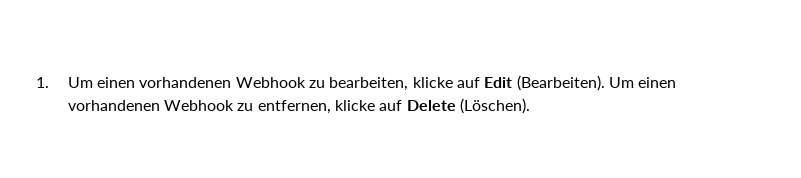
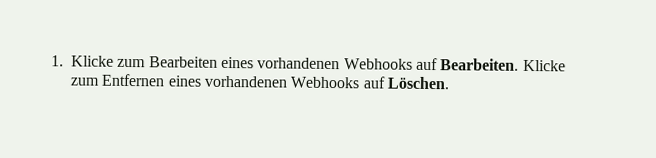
- 1. Um einen vorhandenen Webhook zu bearbeiten, klicke auf Edit (Bearbeiten). Um einen vorhandenen Webhook zu entfernen, klicke auf Delete (Löschen).
+ 1. Klicke zum Bearbeiten eines vorhandenen Webhooks auf Bearbeiten. Klicke zum Entfernen eines vorhandenen Webhooks auf Löschen.

